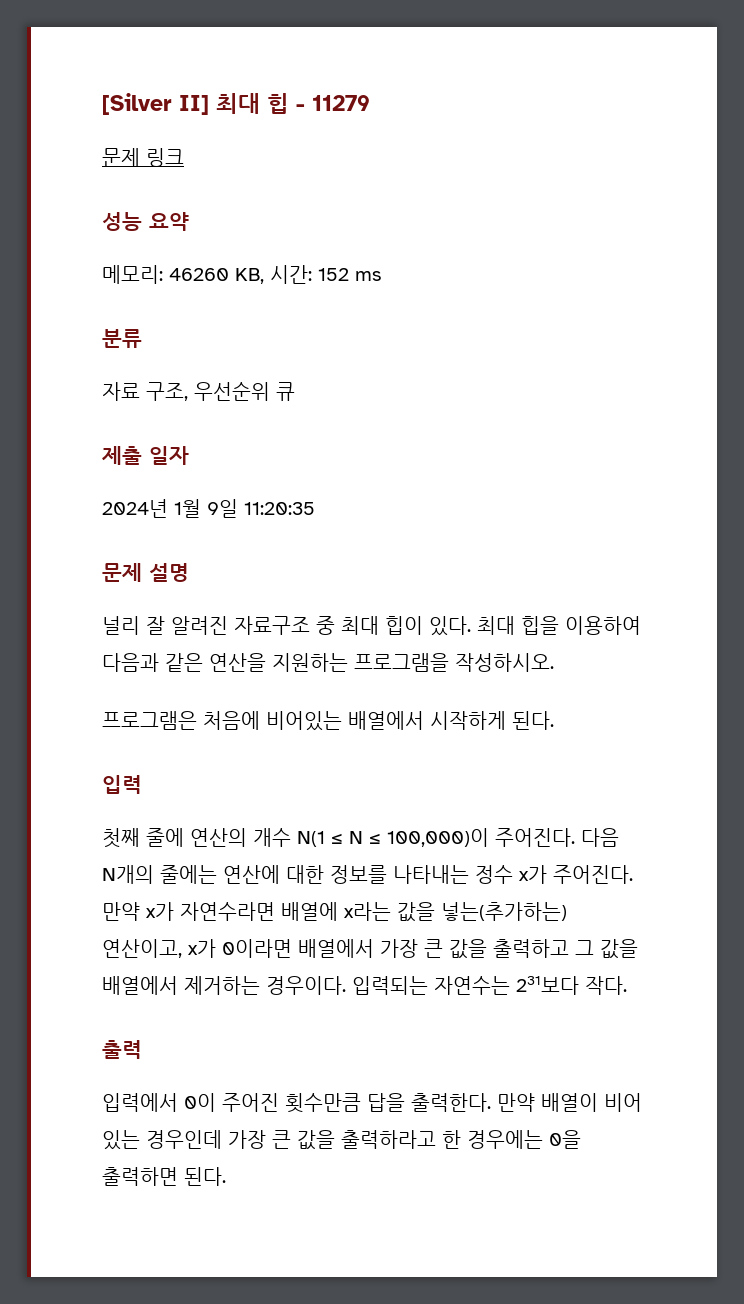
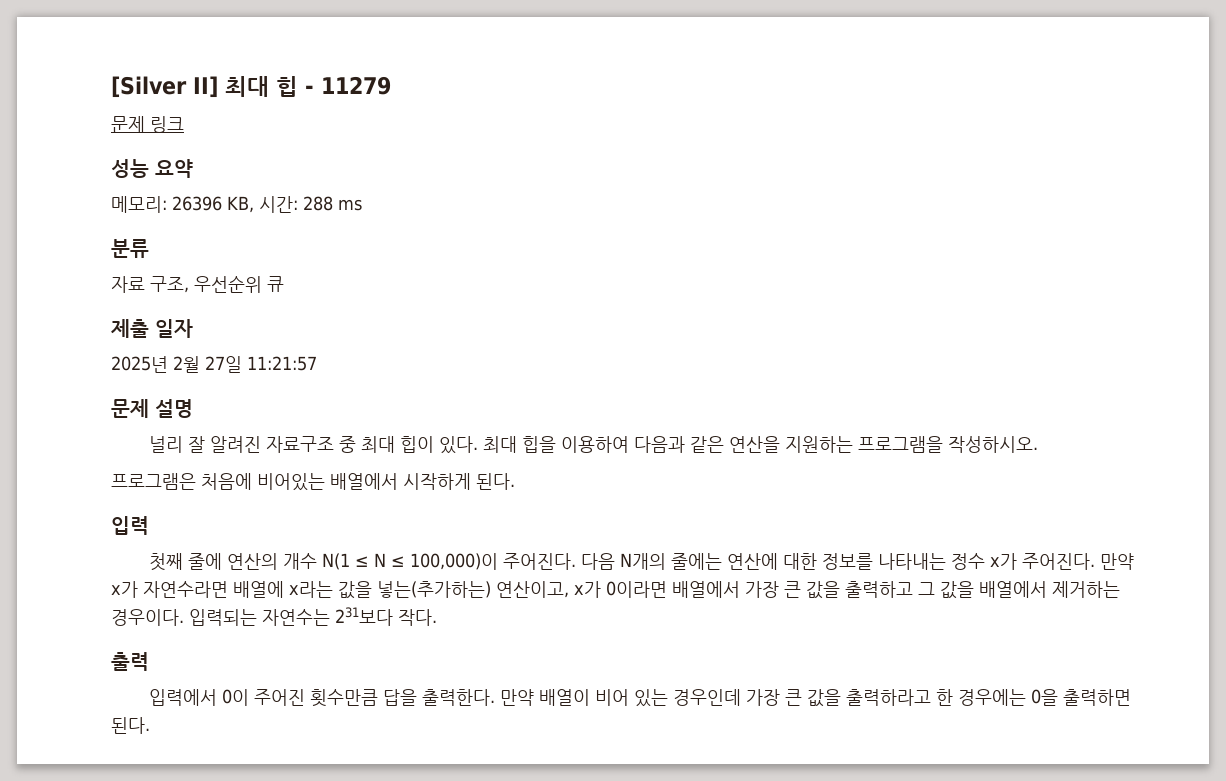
- 메모리: 46260 KB, 시간: 152 ms
+ 메모리: 26396 KB, 시간: 288 ms
- 2024년 1월 9일 11:20:35
+ 2025년 2월 27일 11:21:57

